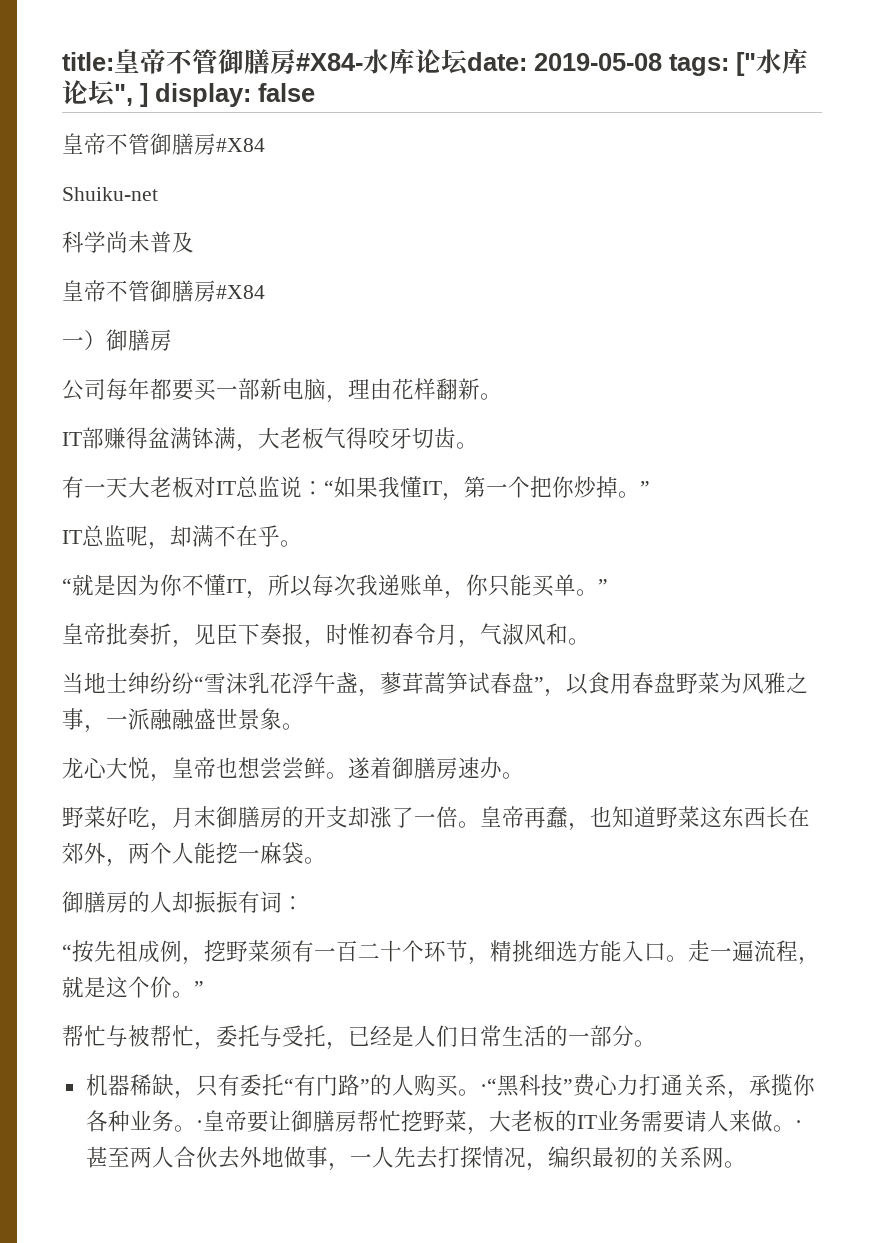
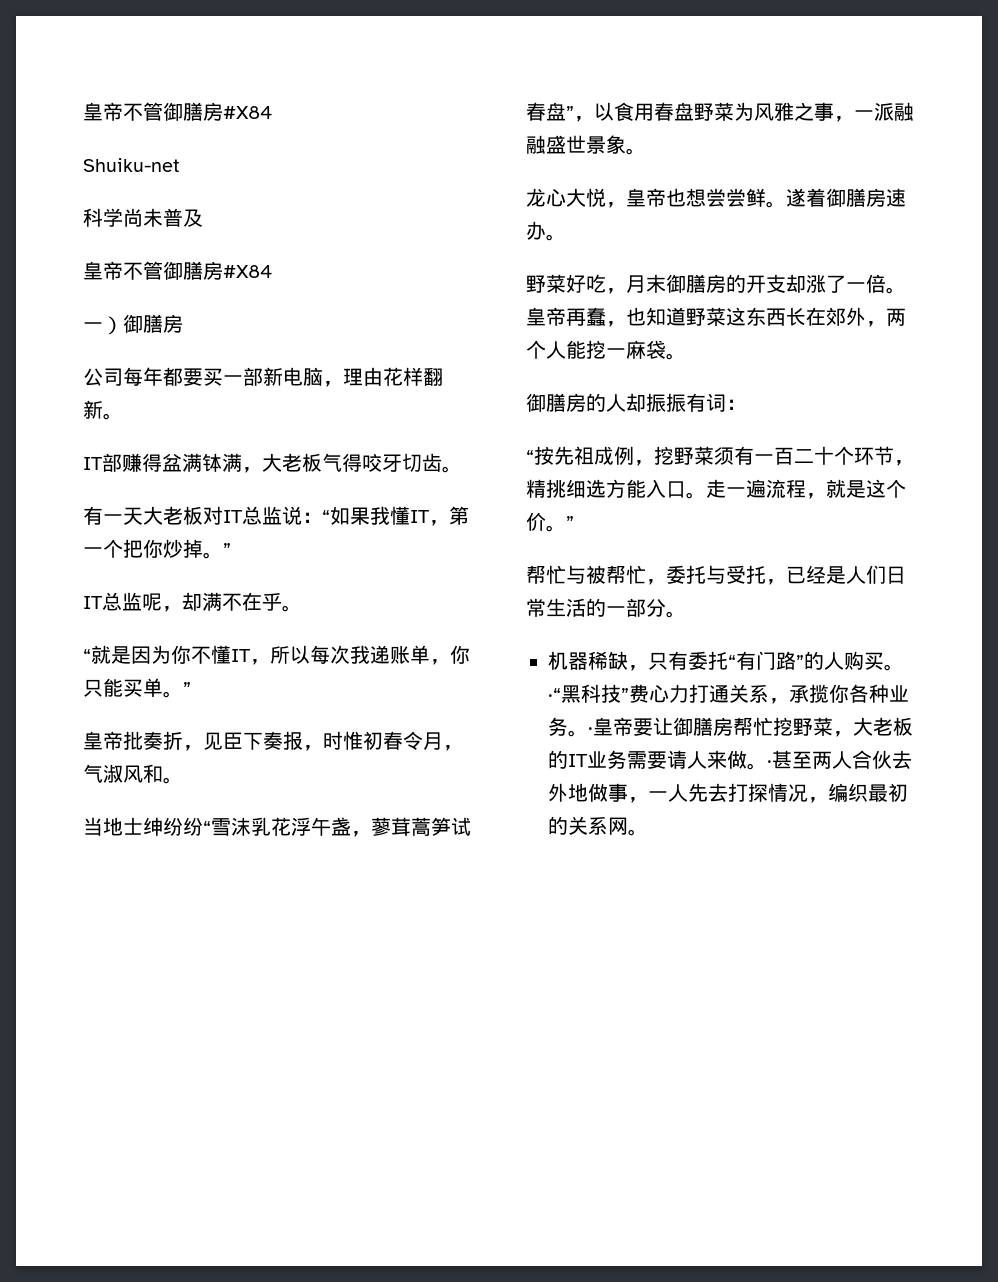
- title:皇帝不管御膳房#X84-水库论坛date: 2019-05-08 tags: ["水库论坛", ] display: false

